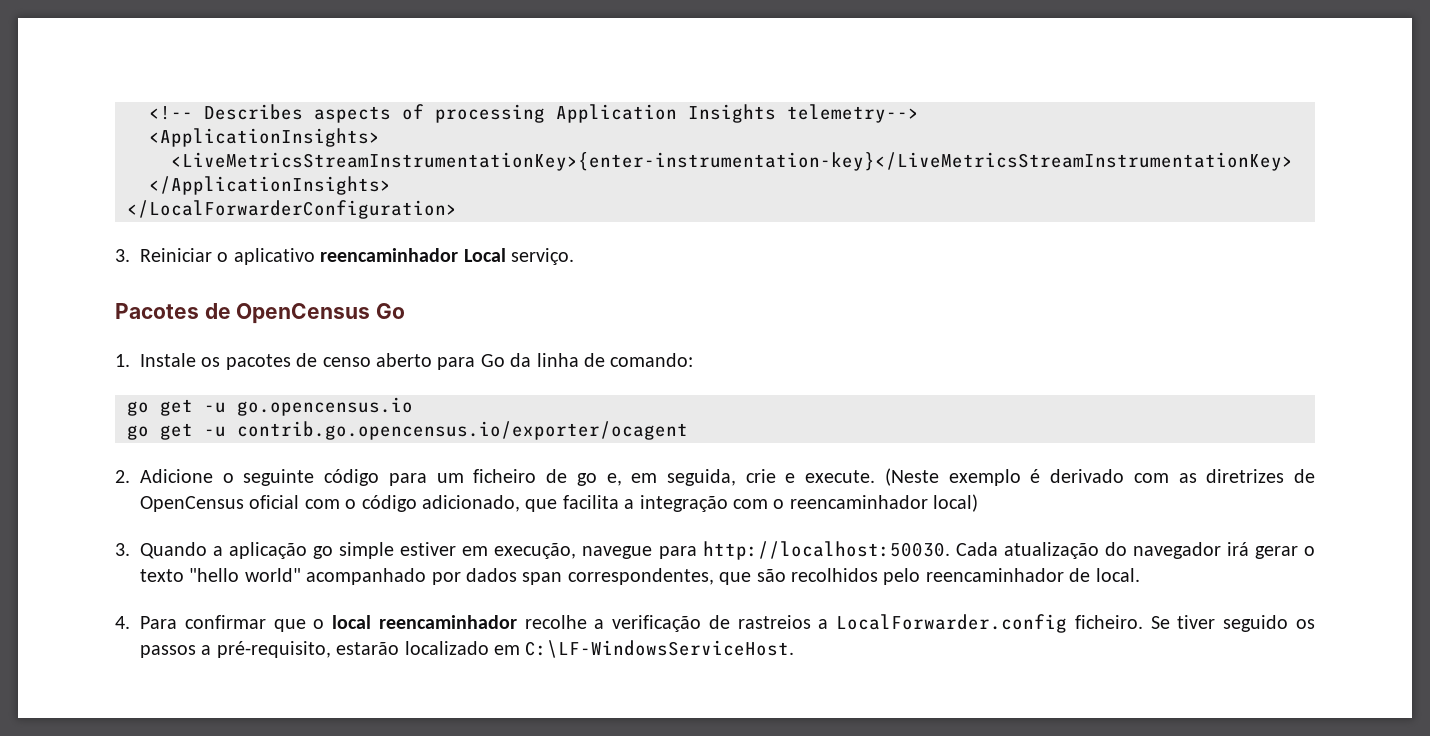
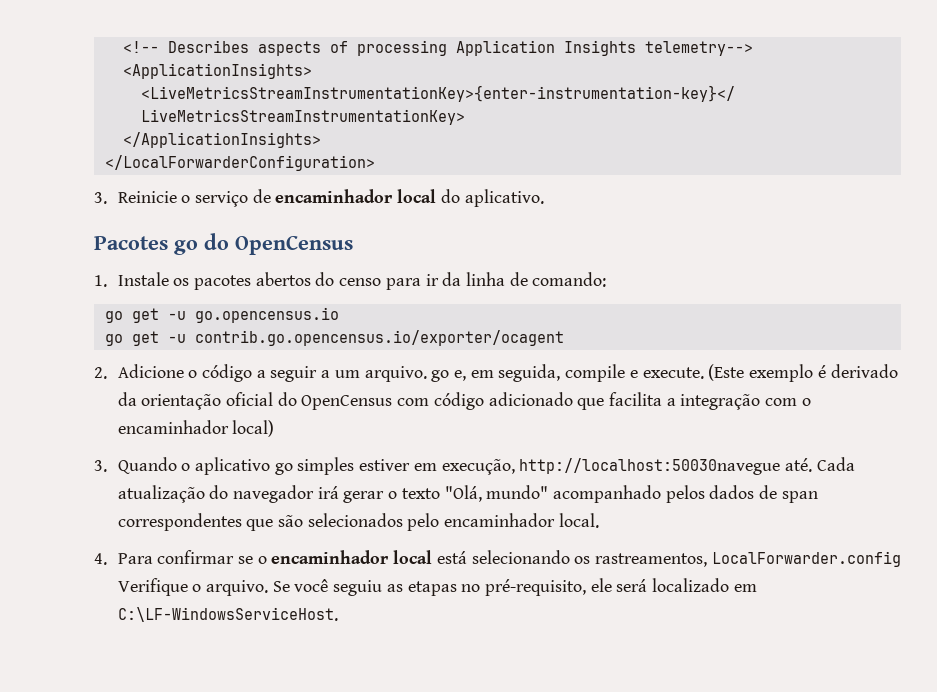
- 3. Reiniciar o aplicativo reencaminhador Local serviço.
+ 3. Reinicie o serviço de encaminhador local do aplicativo.
- Pacotes de OpenCensus Go
+ Pacotes go do OpenCensus
- 1. Instale os pacotes de censo aberto para Go da linha de comando:
+ 1. Instale os pacotes abertos do censo para ir da linha de comando:
- 2. Adicione o seguinte código para um ficheiro de go e, em seguida, crie e execute.
+ 2. Adicione o código a seguir a um arquivo. go e, em seguida, compile e execute.
- (Neste exemplo é derivado com as diretrizes de OpenCensus oficial com o código adicionado, que facilita a integração com o reencaminhador local)
+ (Este exemplo é derivado da orientação oficial do OpenCensus com código adicionado que facilita a integração com o encaminhador local)
- 3. Quando a aplicação go simple estiver em execução, navegue para http://localhost:50030.
+ 3. Quando o aplicativo go simples estiver em execução, http://localhost:50030navegue até.
- Cada atualização do navegador irá gerar o texto "hello world" acompanhado por dados span correspondentes, que são recolhidos pelo reencaminhador de local.
- 4. Para confirmar que o local reencaminhador recolhe a verificação de rastreios a LocalForwarder.config ficheiro. Se tiver seguido os passos a pré-requisito, estarão localizado em C:\LF-WindowsServiceHost.
+ Cada atualização do navegador irá gerar o texto "Olá, mundo" acompanhado pelos dados de span correspondentes que são selecionados pelo encaminhador local.
+ 4. Para confirmar se o encaminhador local está selecionando os rastreamentos, LocalForwarder.config Verifique o arquivo. Se você seguiu as etapas no pré-requisito, ele será localizado em C:\LF-WindowsServiceHost.

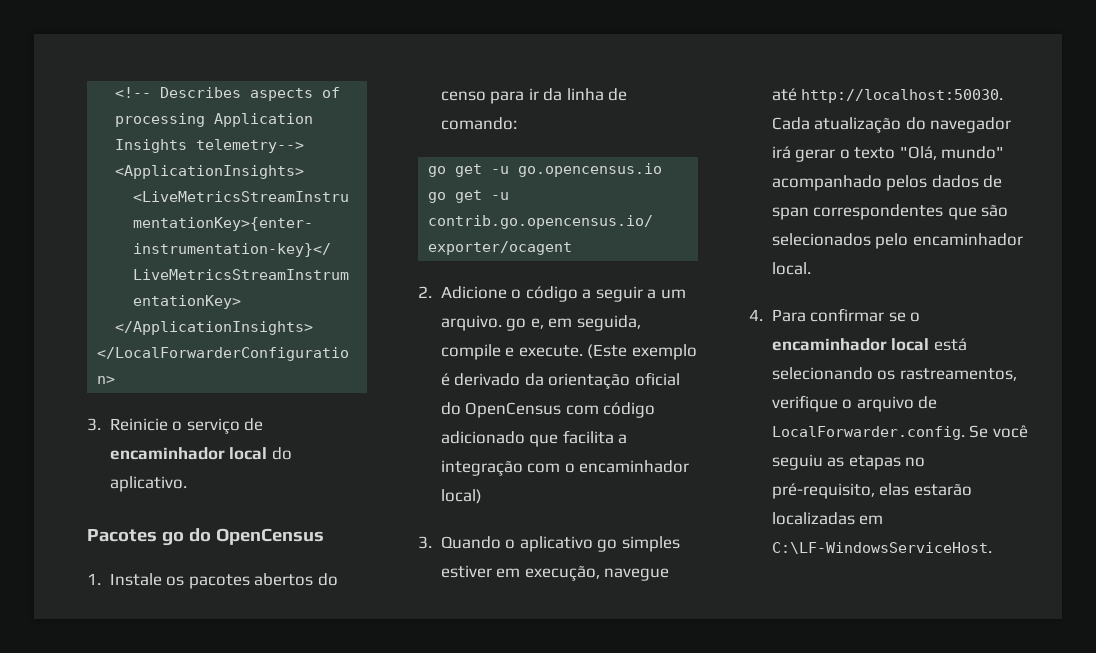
- 3. Quando o aplicativo go simples estiver em execução, http://localhost:50030navegue até.
+ 3. Quando o aplicativo go simples estiver em execução, navegue até http://localhost:50030.
- 4. Para confirmar se o encaminhador local está selecionando os rastreamentos, LocalForwarder.config Verifique o arquivo. Se você seguiu as etapas no pré-requisito, ele será localizado em C:\LF-WindowsServiceHost.
+ 4. Para confirmar se o encaminhador local está selecionando os rastreamentos, verifique o arquivo de LocalForwarder.config. Se você seguiu as etapas no pré-requisito, elas estarão localizadas em C:\LF-WindowsServiceHost.

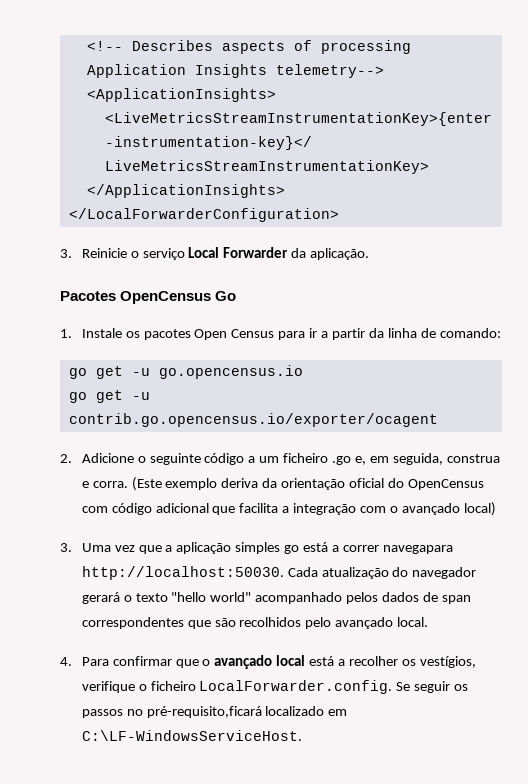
- 3. Reinicie o serviço de encaminhador local do aplicativo.
+ 3. Reinicie o serviço Local Forwarder da aplicação.
- Pacotes go do OpenCensus
+ Pacotes OpenCensus Go
- 1. Instale os pacotes abertos do censo para ir da linha de comando:
+ 1. Instale os pacotes Open Census para ir a partir da linha de comando:
- 2. Adicione o código a seguir a um arquivo. go e, em seguida, compile e execute. (Este exemplo é derivado da orientação oficial do OpenCensus com código adicionado que facilita a integração com o encaminhador local)
+ 2. Adicione o seguinte código a um ficheiro .go e, em seguida, construa e corra. (Este exemplo deriva da orientação oficial do OpenCensus com código adicional que facilita a integração com o avançado local)
- 3. Quando o aplicativo go simples estiver em execução, navegue até http://localhost:50030.
+ 3. Uma vez que a aplicação simples go está a correr navegapara http://localhost:50030.
- Cada atualização do navegador irá gerar o texto "Olá, mundo" acompanhado pelos dados de span correspondentes que são selecionados pelo encaminhador local.
+ Cada atualização do navegador gerará o texto "hello world" acompanhado pelos dados de span correspondentes que são recolhidos pelo avançado local.
- 4. Para confirmar se o encaminhador local está selecionando os rastreamentos, verifique o arquivo de LocalForwarder.config. Se você seguiu as etapas no pré-requisito, elas estarão localizadas em C:\LF-WindowsServiceHost.
+ 4. Para confirmar que o avançado local está a recolher os vestígios, verifique o ficheiro LocalForwarder.config. Se seguir os passos no pré-requisito,ficará localizado em C:\LF-WindowsServiceHost.

